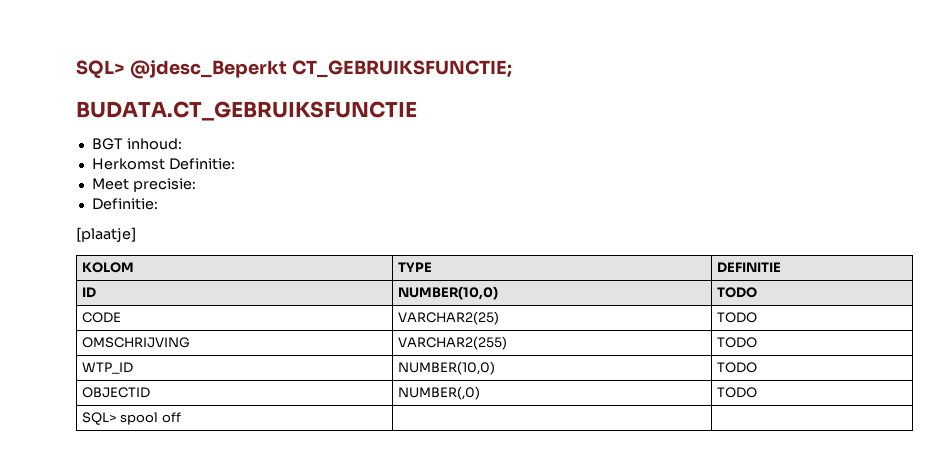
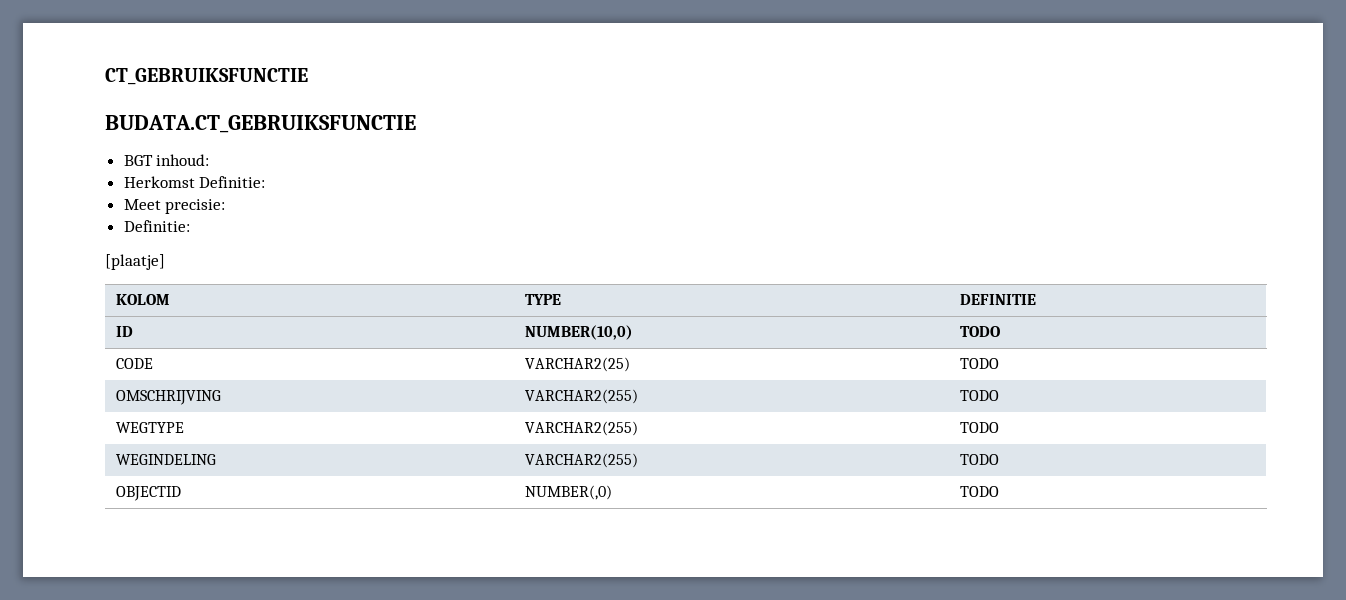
- SQL> @jdesc_Beperkt CT_GEBRUIKSFUNCTIE;
+ CT_GEBRUIKSFUNCTIE
- WTP_ID | NUMBER(10,0) | TODO
+ WEGTYPE | VARCHAR2(255) | TODO
+ WEGINDELING | VARCHAR2(255) | TODO
- SQL> spool off | |

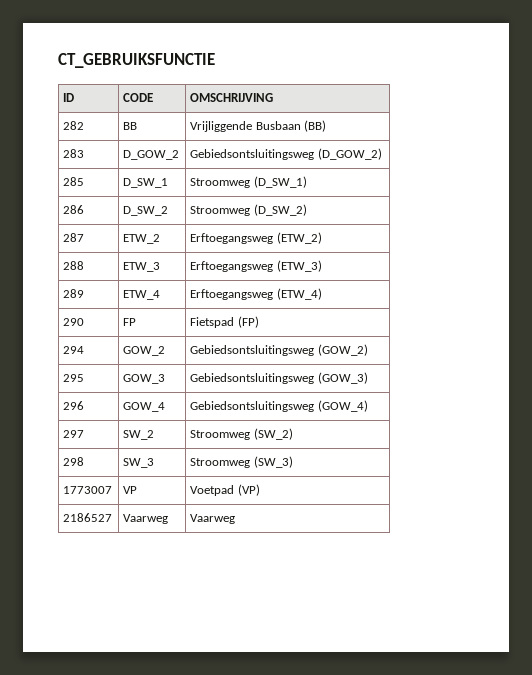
- BUDATA.CT_GEBRUIKSFUNCTIE
- BGT inhoud:
- Herkomst Definitie:
- Meet precisie:
- Definitie:
- [plaatje]
- KOLOM | TYPE | DEFINITIE
- ID | NUMBER(10,0) | TODO
- CODE | VARCHAR2(25) | TODO
- OMSCHRIJVING | VARCHAR2(255) | TODO
- WEGTYPE | VARCHAR2(255) | TODO
- WEGINDELING | VARCHAR2(255) | TODO
- OBJECTID | NUMBER(,0) | TODO
+ ID | CODE | OMSCHRIJVING
+ 282 | BB | Vrijliggende Busbaan (BB)
+ 283 | D_GOW_2 | Gebiedsontsluitingsweg (D_GOW_2)
+ 285 | D_SW_1 | Stroomweg (D_SW_1)
+ 286 | D_SW_2 | Stroomweg (D_SW_2)
+ 287 | ETW_2 | Erftoegangsweg (ETW_2)
+ 288 | ETW_3 | Erftoegangsweg (ETW_3)
+ 289 | ETW_4 | Erftoegangsweg (ETW_4)
+ 290 | FP | Fietspad (FP)
+ 294 | GOW_2 | Gebiedsontsluitingsweg (GOW_2)
+ 295 | GOW_3 | Gebiedsontsluitingsweg (GOW_3)
+ 296 | GOW_4 | Gebiedsontsluitingsweg (GOW_4)
+ 297 | SW_2 | Stroomweg (SW_2)
+ 298 | SW_3 | Stroomweg (SW_3)
+ 1773007 | VP | Voetpad (VP)
+ 2186527 | Vaarweg | Vaarweg

